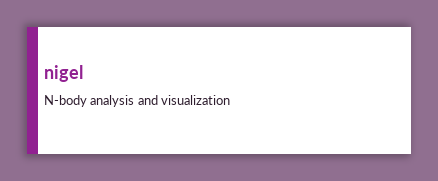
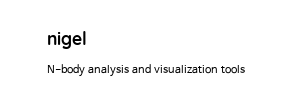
- N-body analysis and visualization
+ N-body analysis and visualization tools

